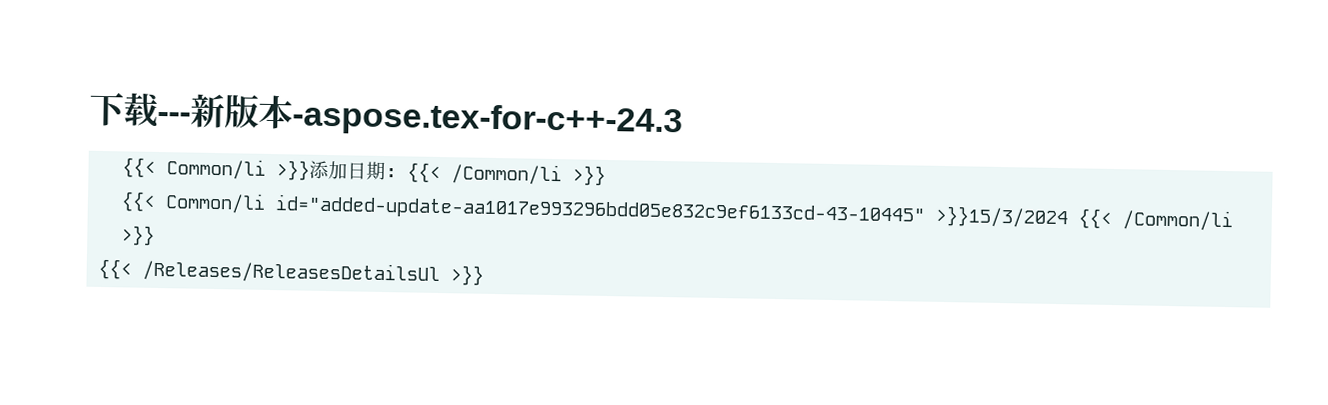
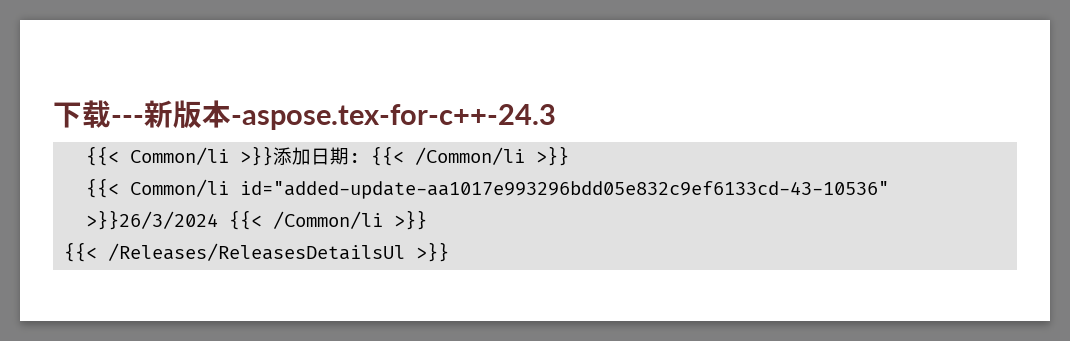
- {{< Common/li id="added-update-aa1017e993296bdd05e832c9ef6133cd-43-10445" >}}15/3/2024 {{< /Common/li >}}
+ {{< Common/li id="added-update-aa1017e993296bdd05e832c9ef6133cd-43-10536" >}}26/3/2024 {{< /Common/li >}}

